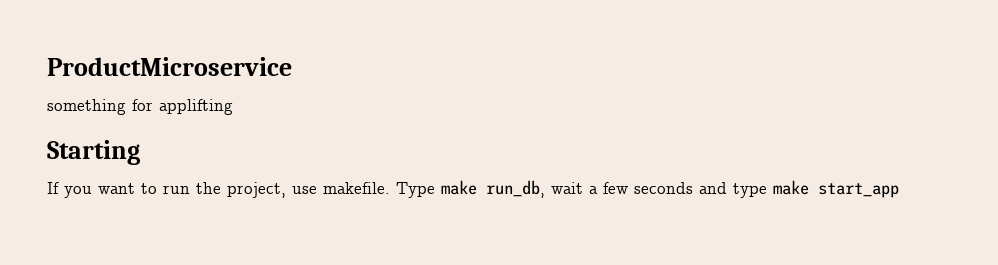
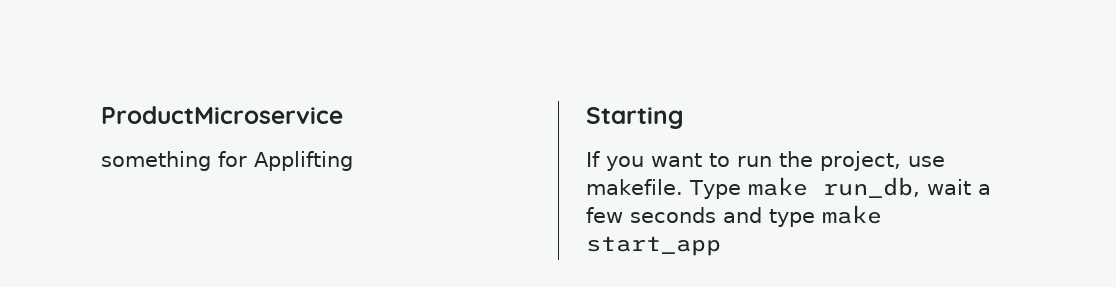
- something for applifting
+ something for Applifting

